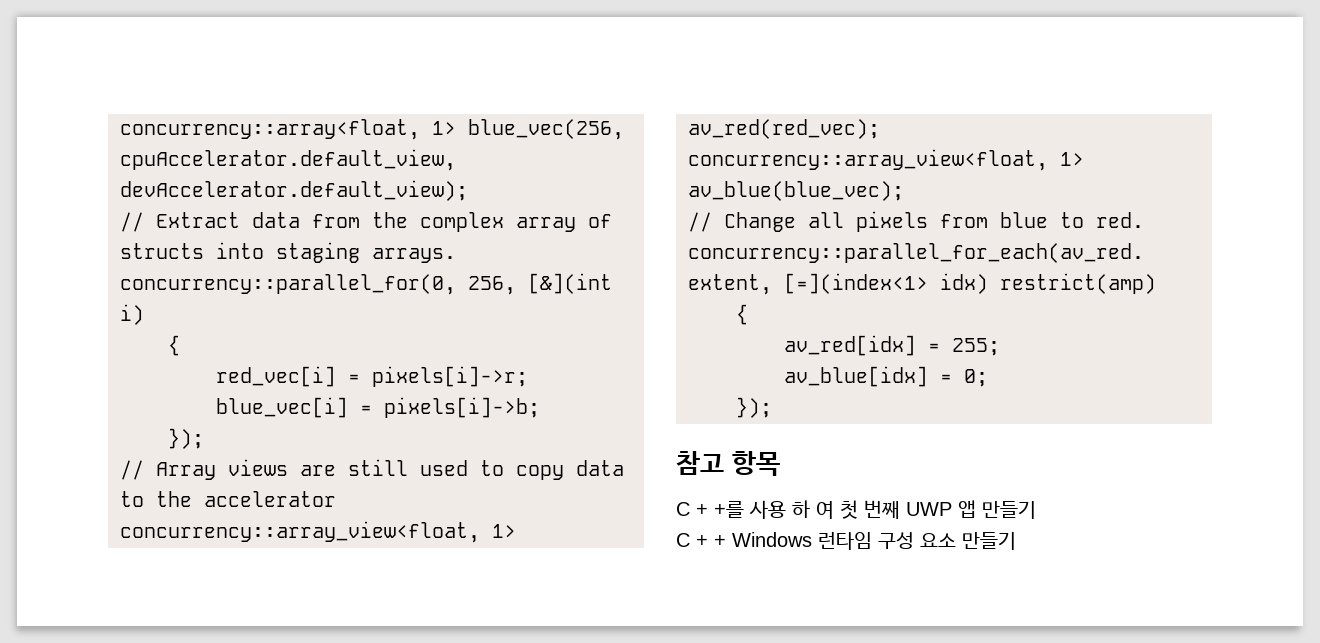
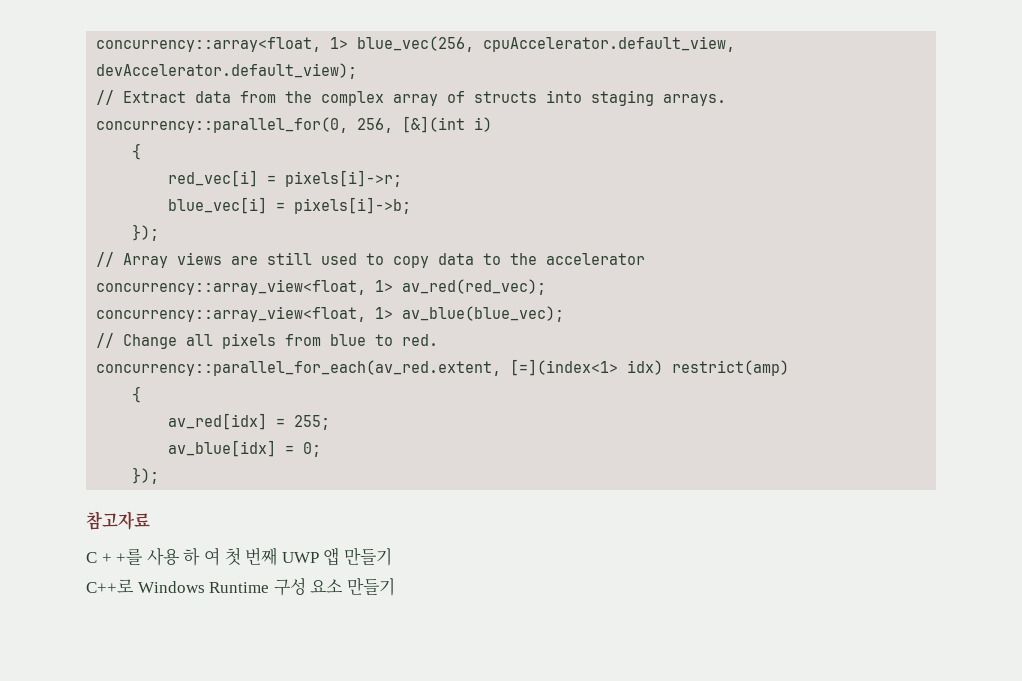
- 참고 항목
+ 참고자료
- C + + Windows 런타임 구성 요소 만들기
+ C++로 Windows Runtime 구성 요소 만들기

